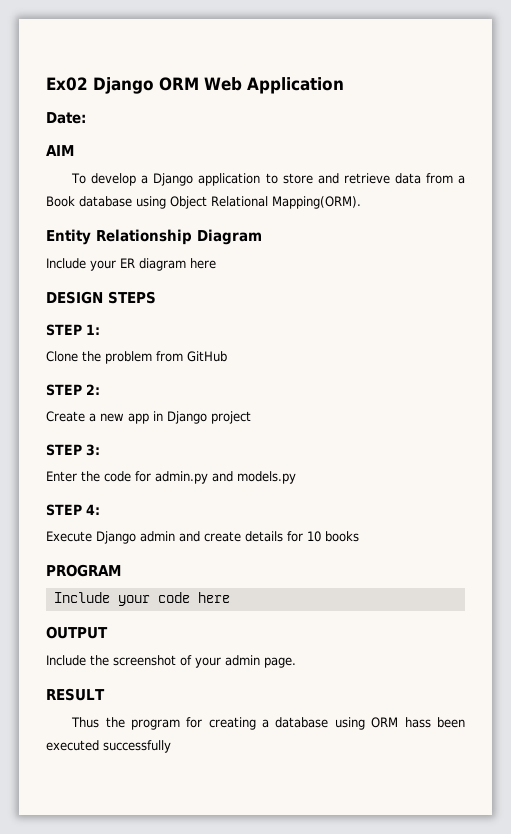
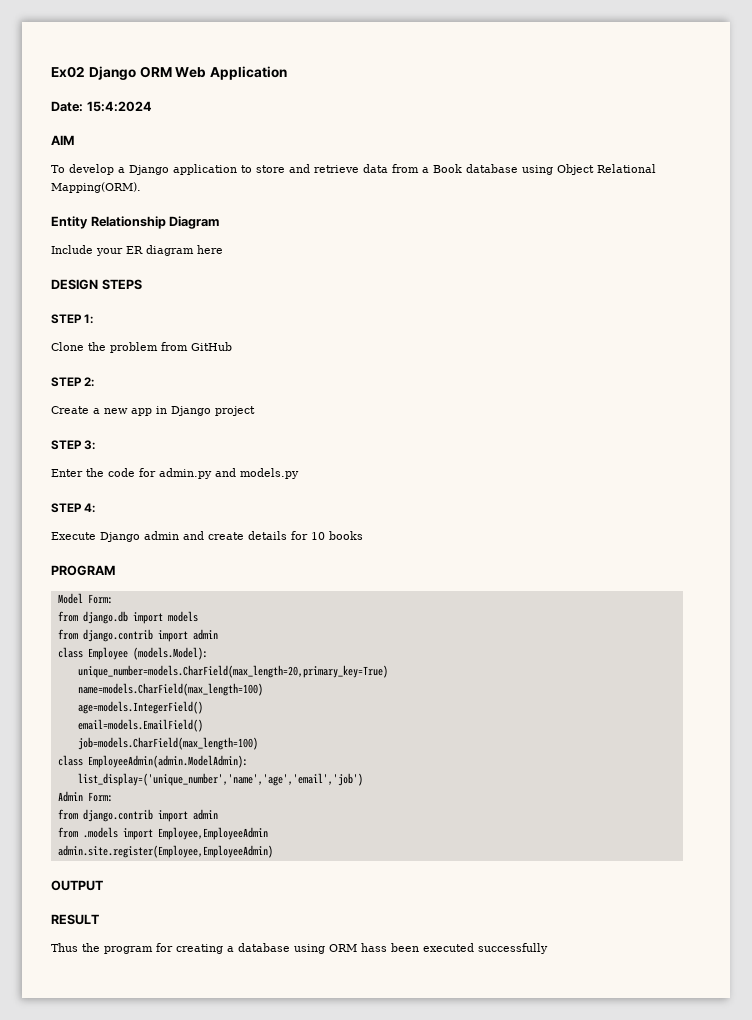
- Date:
+ Date: 15:4:2024
- Include your code here
+ Model Form:
+ from django.db import models
+ from django.contrib import admin
+ class Employee (models.Model):
+ unique_number=models.CharField(max_length=20,primary_key=True)
+ name=models.CharField(max_length=100)
+ age=models.IntegerField()
+ email=models.EmailField()
+ job=models.CharField(max_length=100)
+ class EmployeeAdmin(admin.ModelAdmin):
+ list_display=('unique_number','name','age','email','job')
+ Admin Form:
+ from django.contrib import admin
+ from .models import Employee,EmployeeAdmin
+ admin.site.register(Employee,EmployeeAdmin)
  OUTPUT
- Include the screenshot of your admin page.

